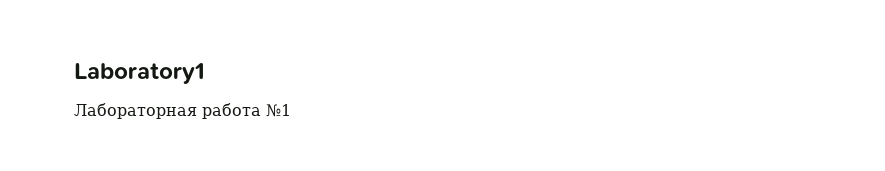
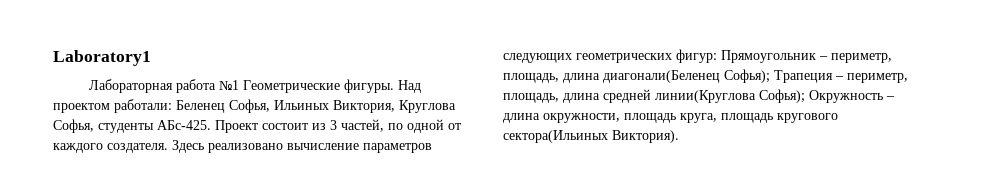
- Лабораторная работа №1
+ Лабораторная работа №1 Геометрические фигуры. Над проектом работали: Беленец Софья, Ильиных Виктория, Круглова Софья, студенты АБс-425. Проект состоит из 3 частей, по одной от каждого создателя. Здесь реализовано вычисление параметров следующих геометрических фигур: Прямоугольник – периметр, площадь, длина диагонали(Беленец Софья); Трапеция – периметр, площадь, длина средней линии(Круглова Софья); Окружность – длина окружности, площадь круга, площадь кругового сектора(Ильиных Виктория).

